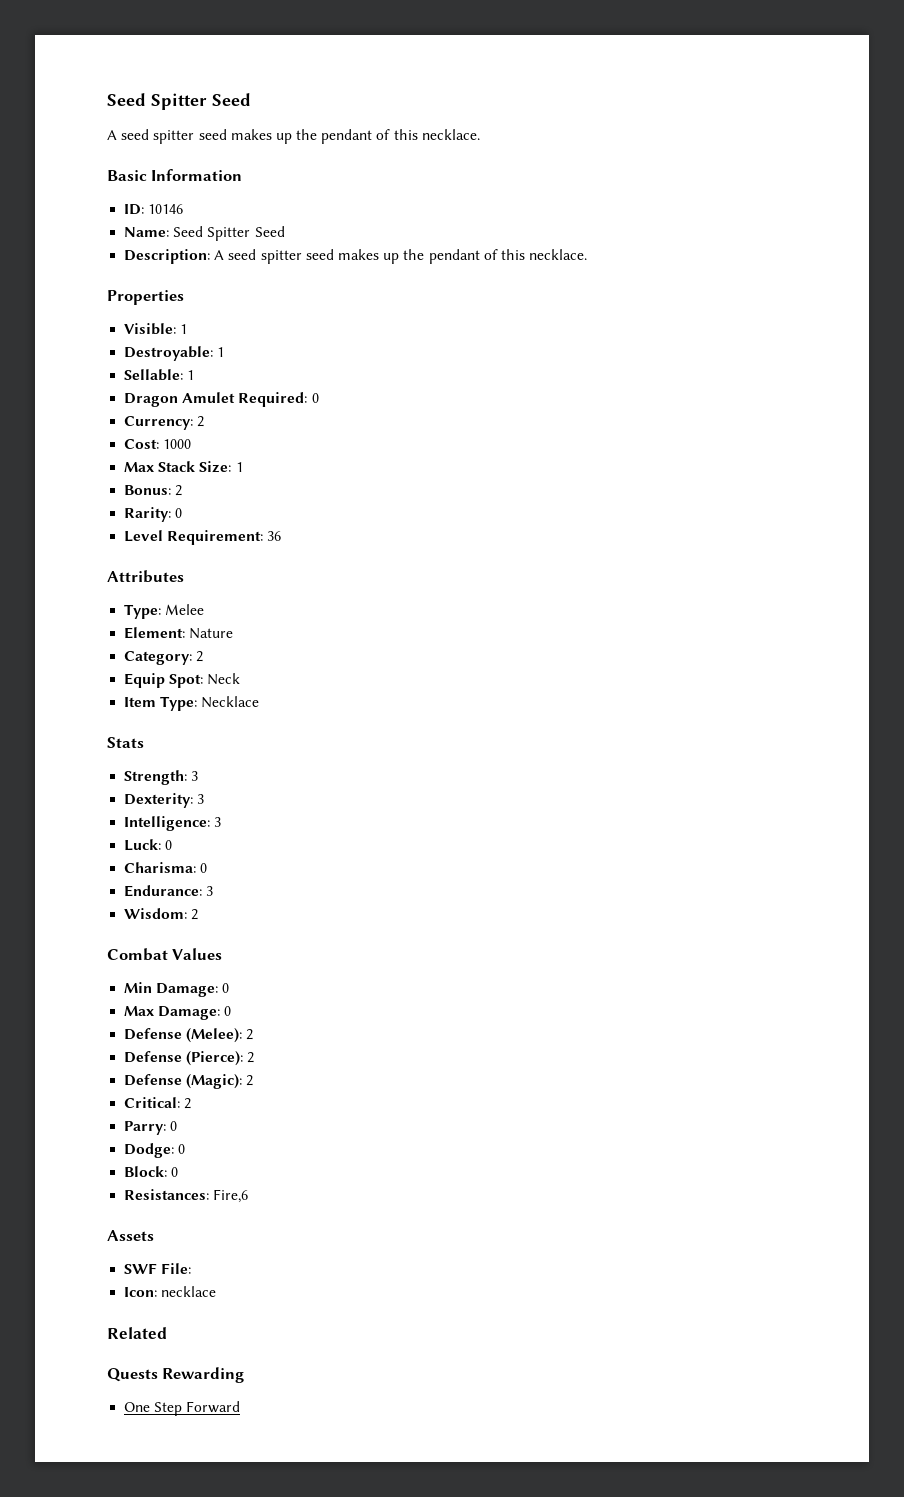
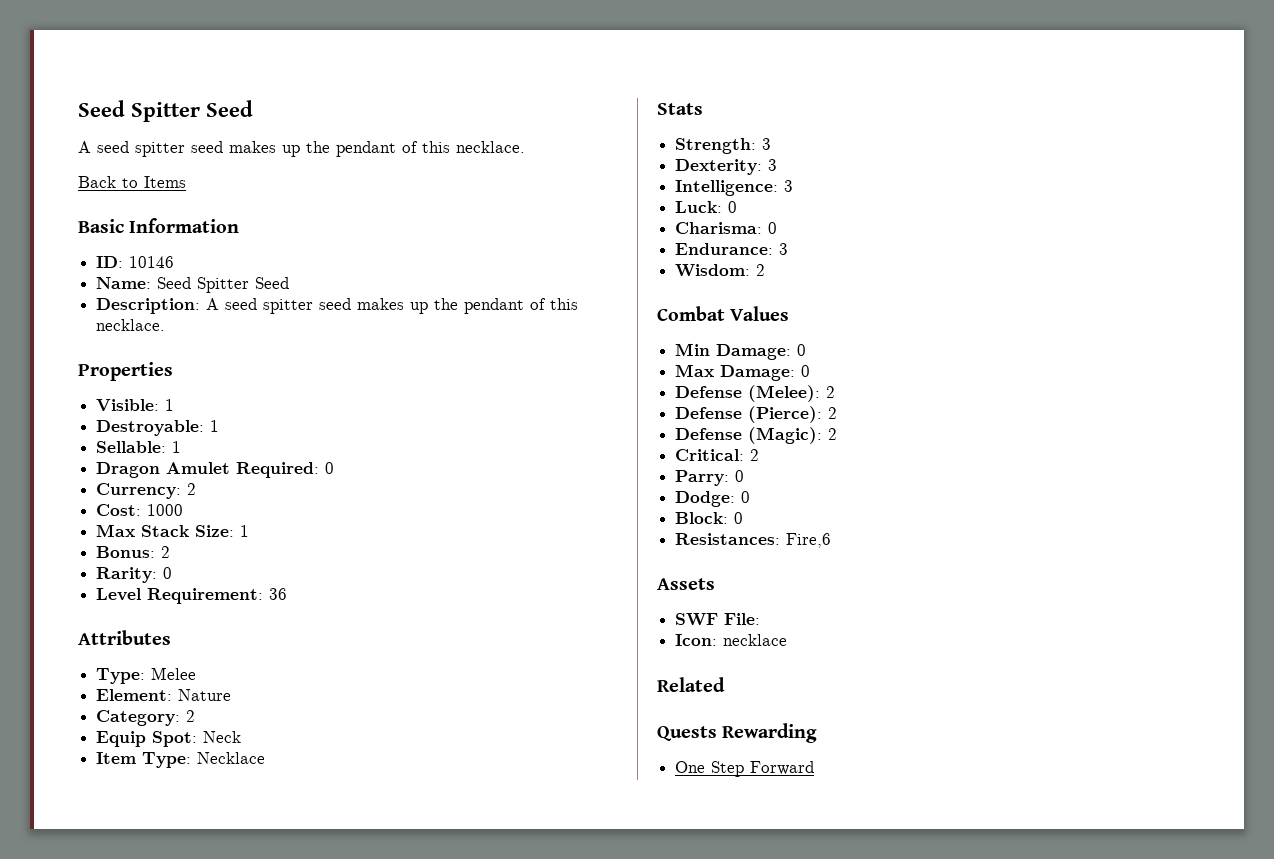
+ Back to Items

